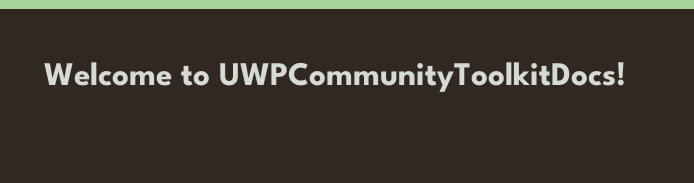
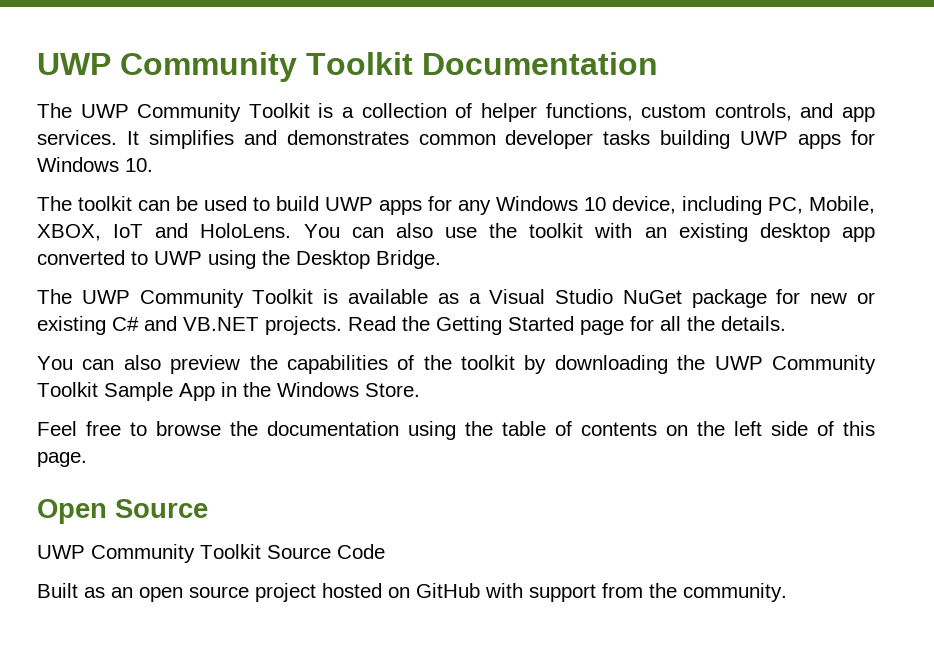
- Welcome to UWPCommunityToolkitDocs!
+ UWP Community Toolkit Documentation
+ The UWP Community Toolkit is a collection of helper functions, custom controls, and app services. It simplifies and demonstrates common developer tasks building UWP apps for Windows 10.
+ The toolkit can be used to build UWP apps for any Windows 10 device, including PC, Mobile, XBOX, IoT and HoloLens. You can also use the toolkit with an existing desktop app converted to UWP using the Desktop Bridge.
+ The UWP Community Toolkit is available as a Visual Studio NuGet package for new or existing C# and VB.NET projects. Read the Getting Started page for all the details.
+ You can also preview the capabilities of the toolkit by downloading the UWP Community Toolkit Sample App in the Windows Store.
+ Feel free to browse the documentation using the table of contents on the left side of this page.
+ Open Source
+ UWP Community Toolkit Source Code
+ Built as an open source project hosted on GitHub with support from the community.

